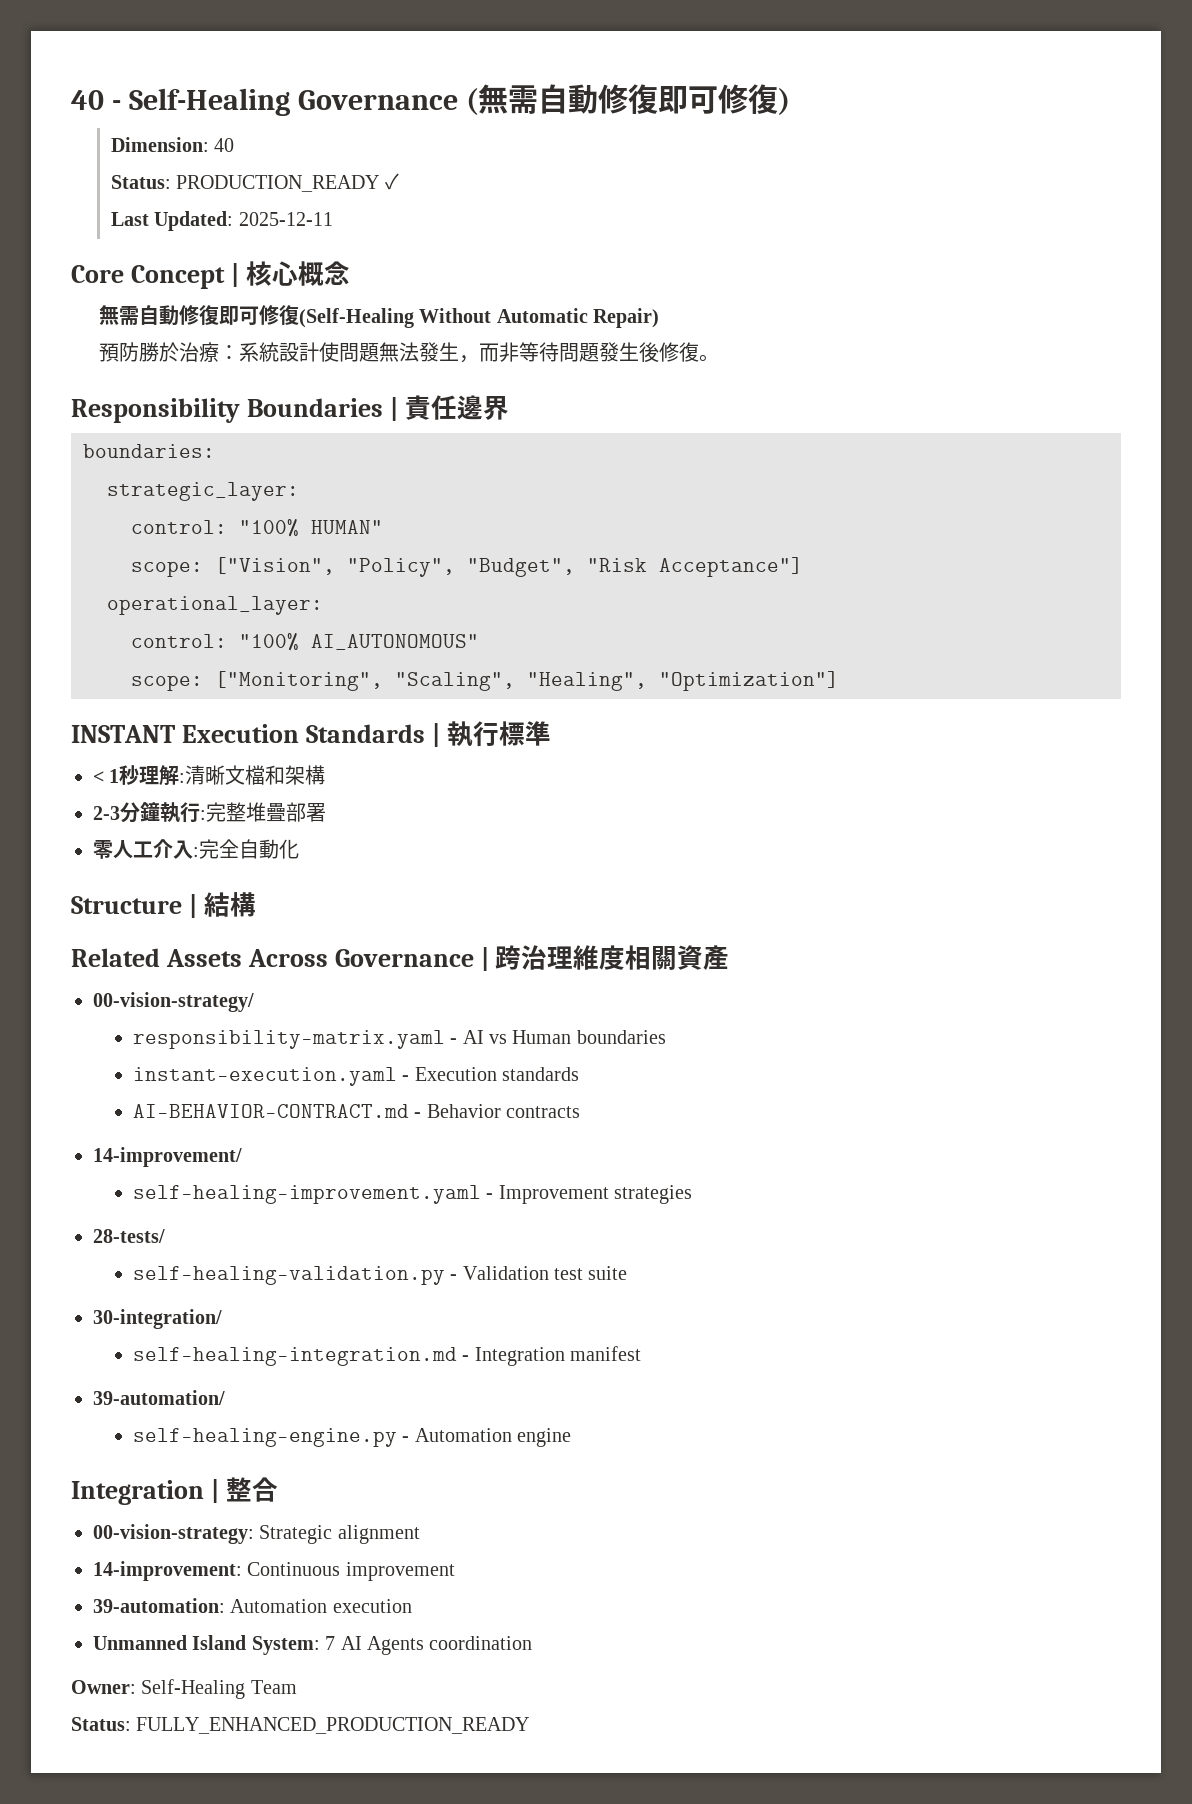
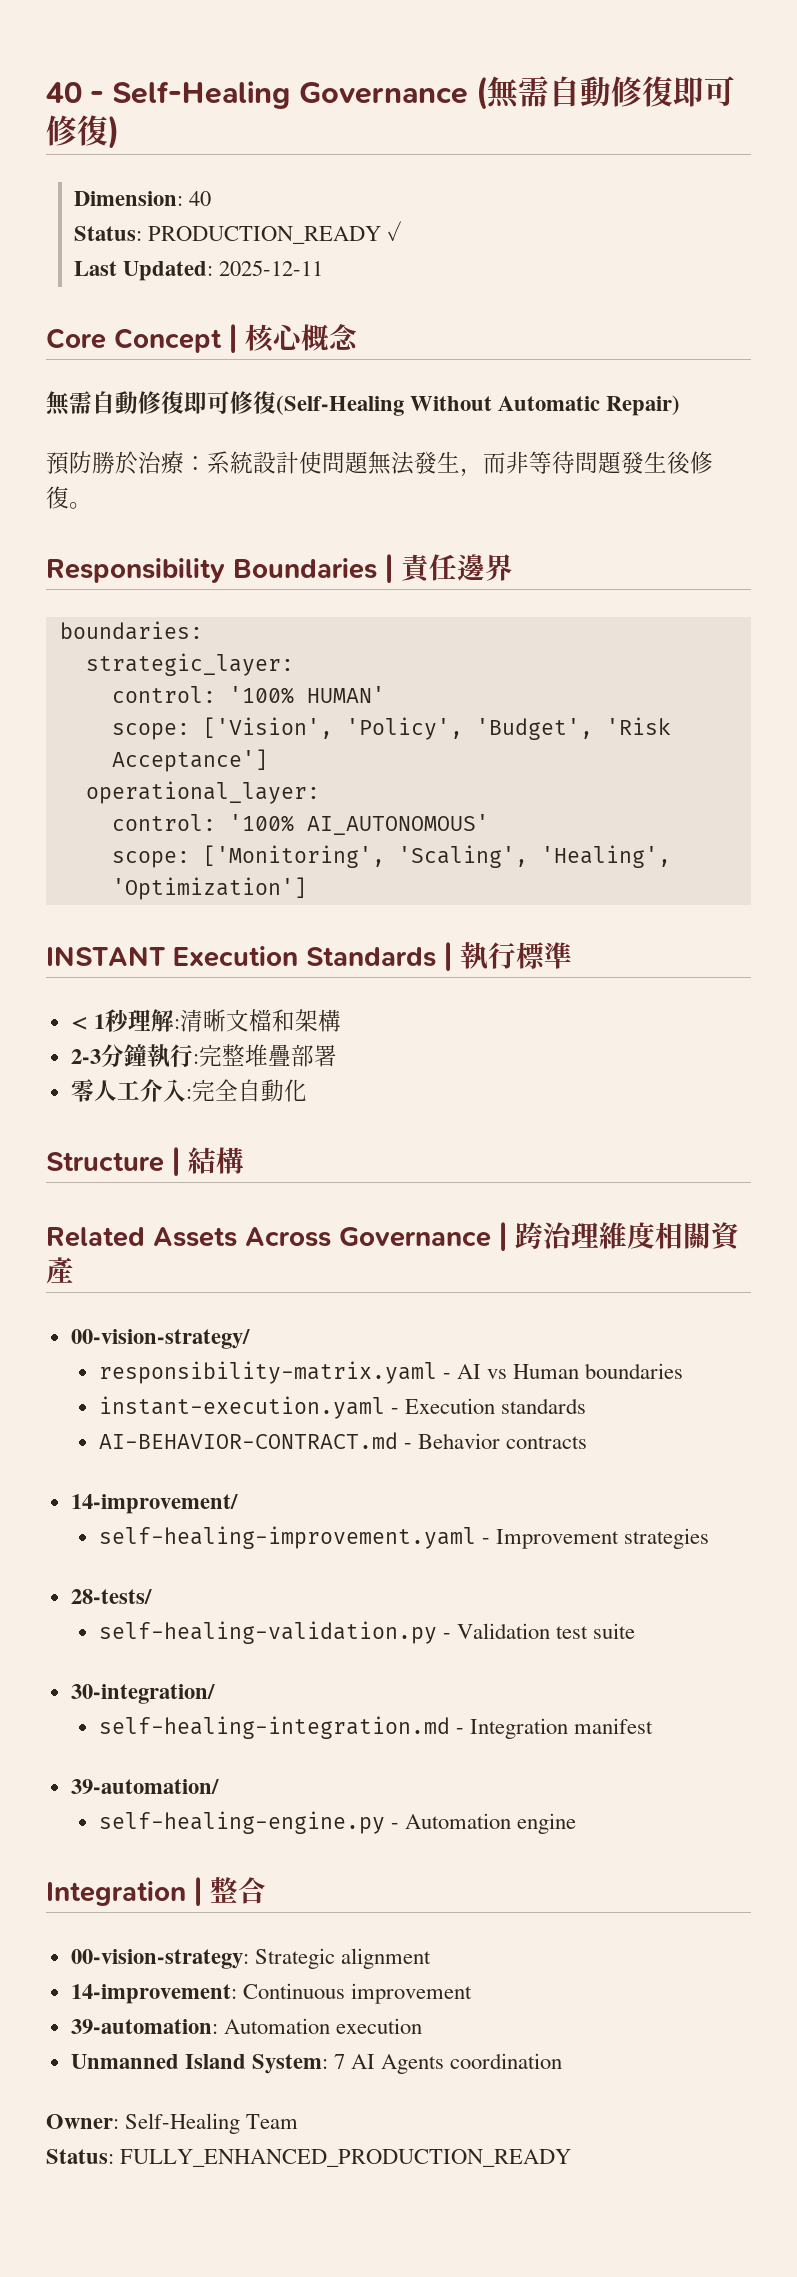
- control: "100% HUMAN"
- scope: ["Vision", "Policy", "Budget", "Risk Acceptance"]
+ control: '100% HUMAN'
+ scope: ['Vision', 'Policy', 'Budget', 'Risk Acceptance']
- control: "100% AI_AUTONOMOUS"
- scope: ["Monitoring", "Scaling", "Healing", "Optimization"]
+ control: '100% AI_AUTONOMOUS'
+ scope: ['Monitoring', 'Scaling', 'Healing', 'Optimization']

